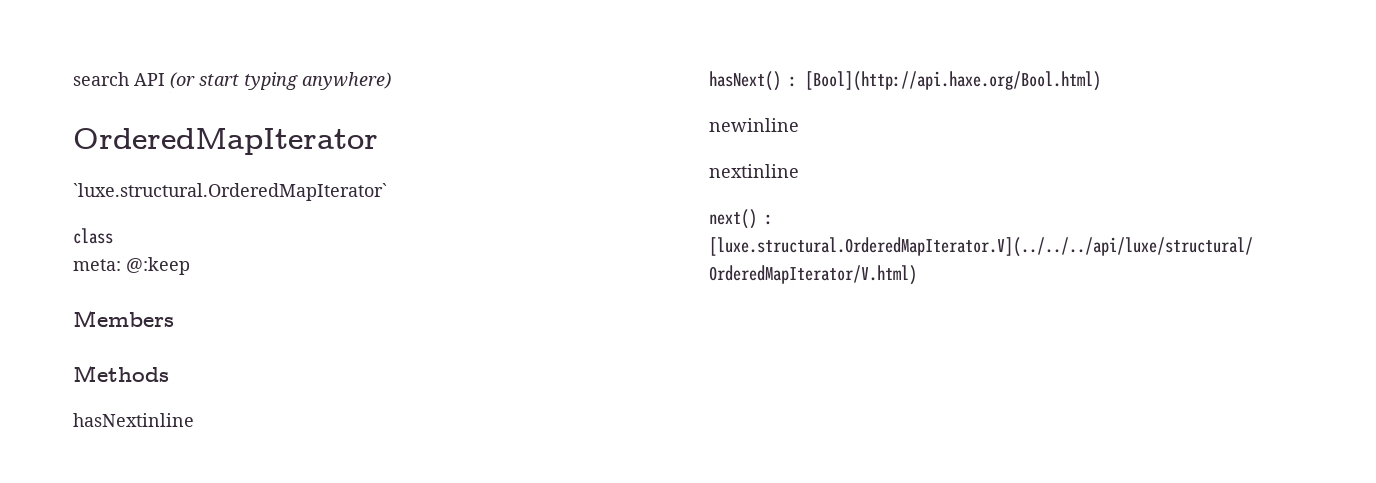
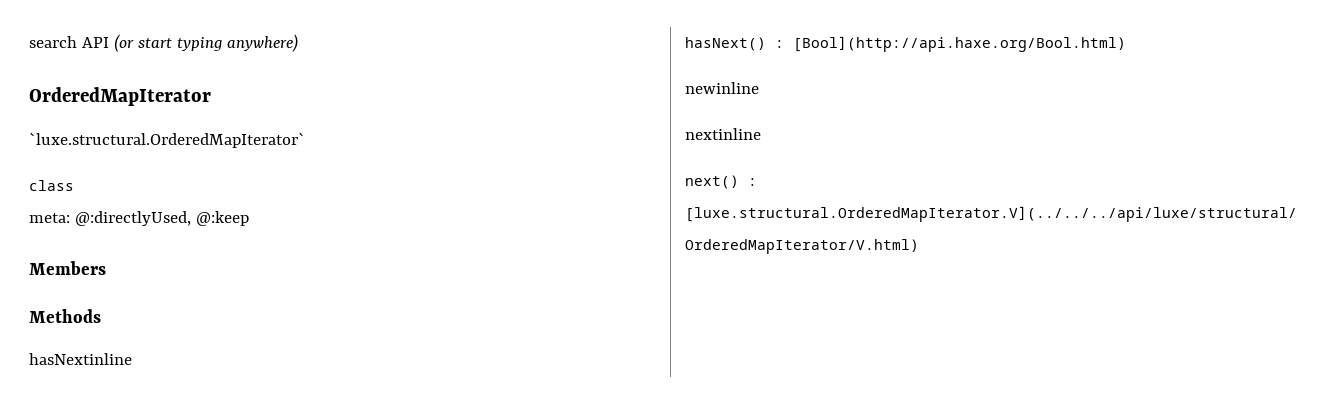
- meta: @:keep
+ meta: @:directlyUsed, @:keep

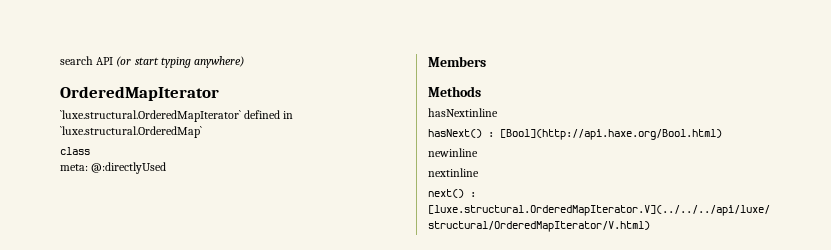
- `luxe.structural.OrderedMapIterator`
+ `luxe.structural.OrderedMapIterator` defined in `luxe.structural.OrderedMap`
- meta: @:directlyUsed, @:keep
+ meta: @:directlyUsed

